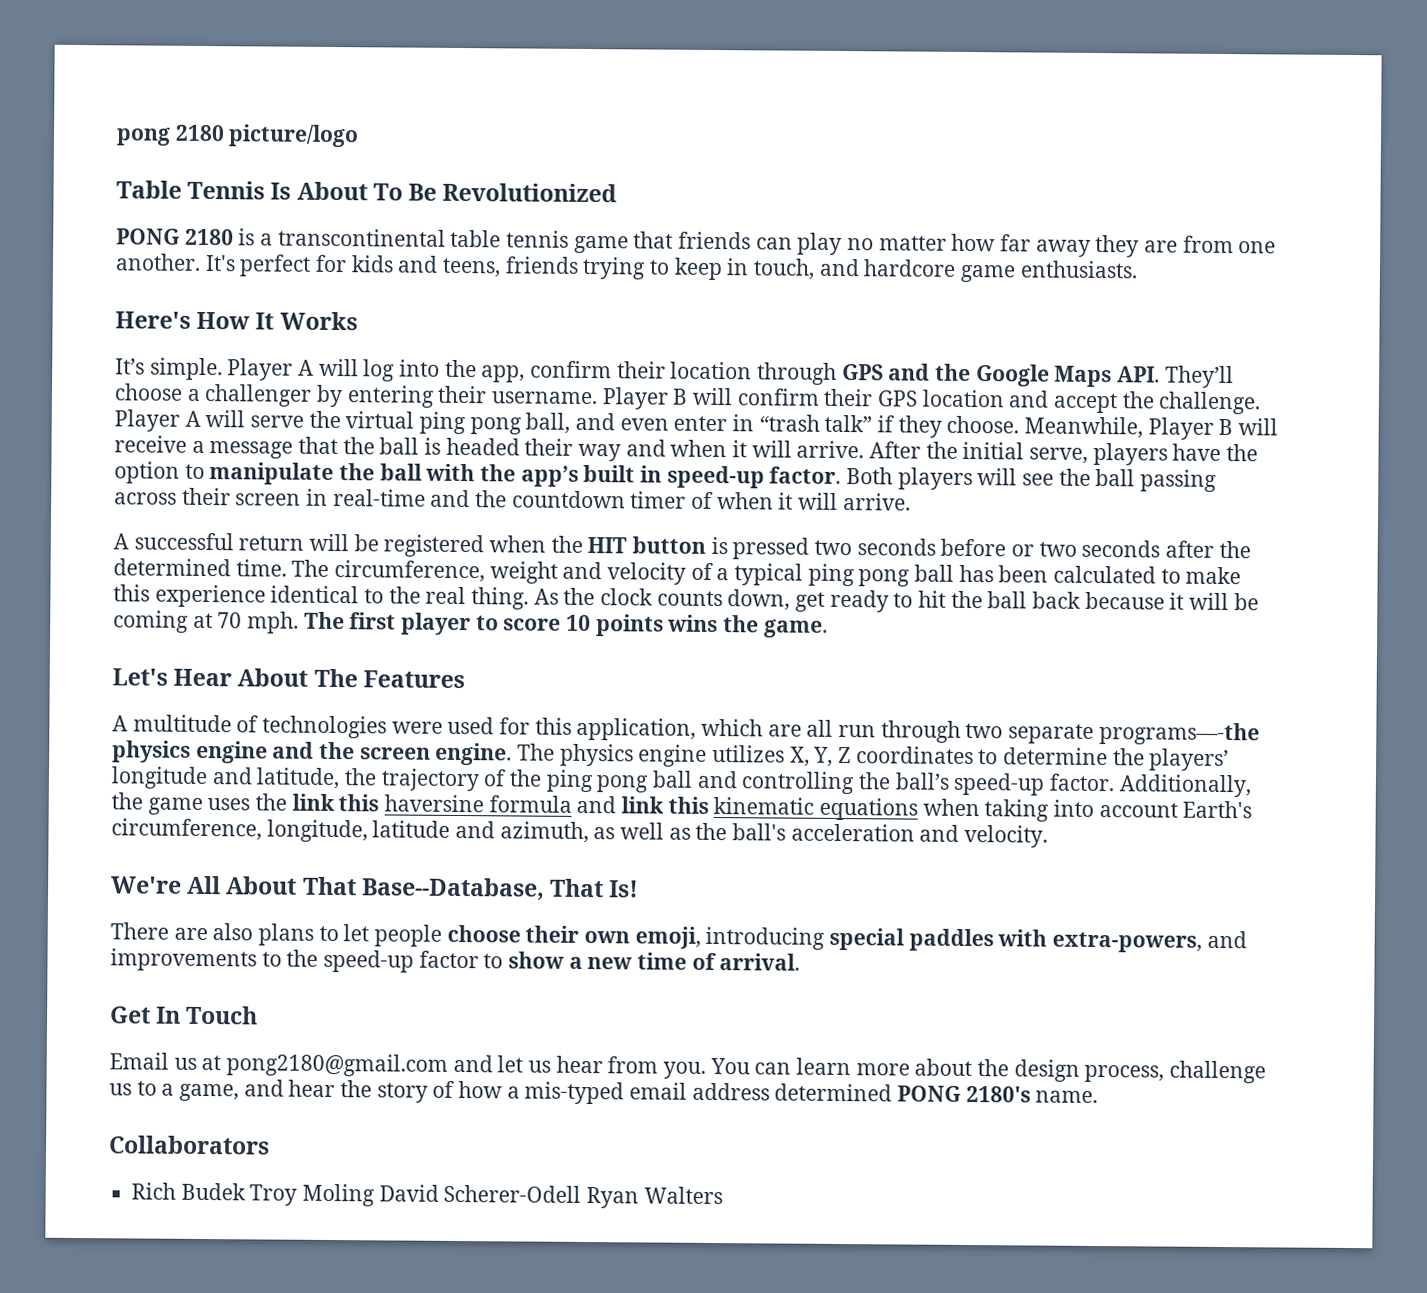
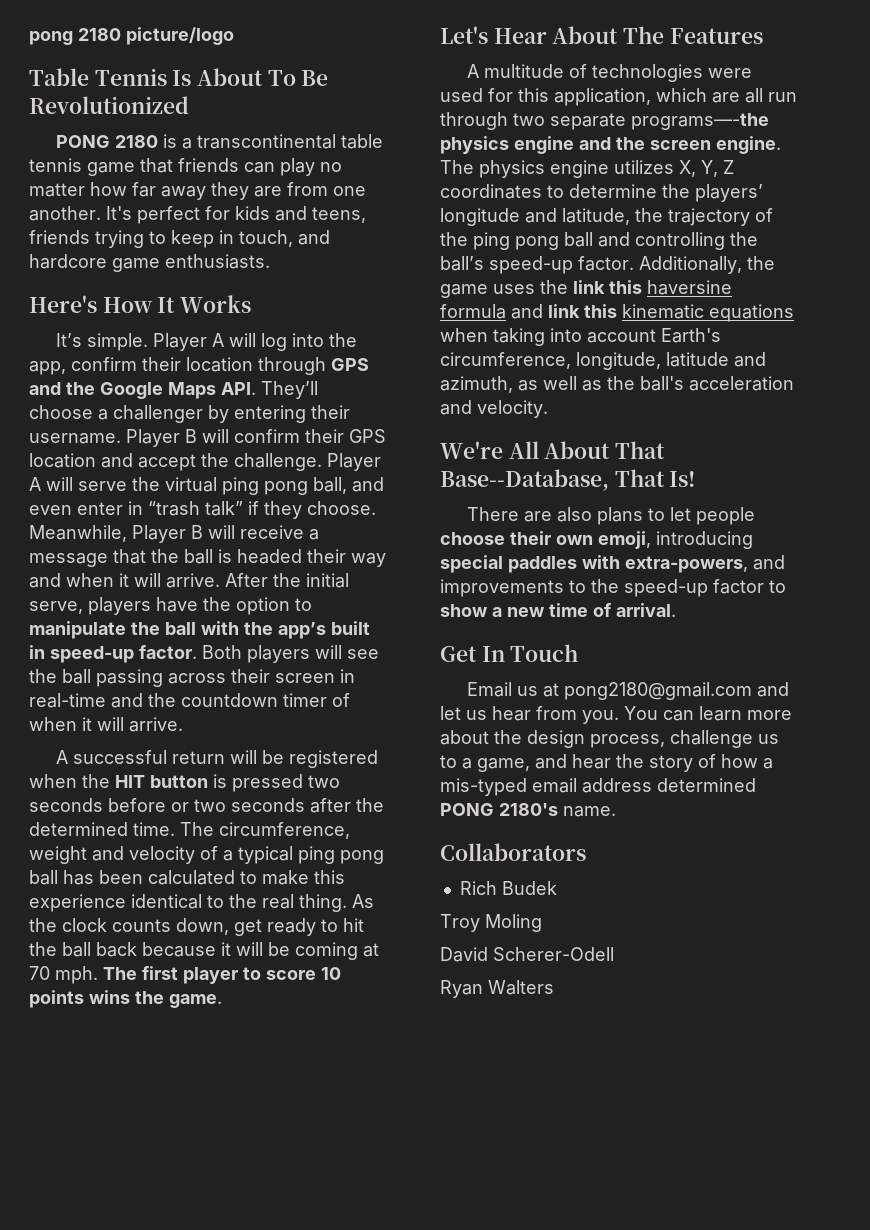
- Rich Budek Troy Moling David Scherer-Odell Ryan Walters
+ Rich Budek
+ Troy Moling
+ David Scherer-Odell
+ Ryan Walters

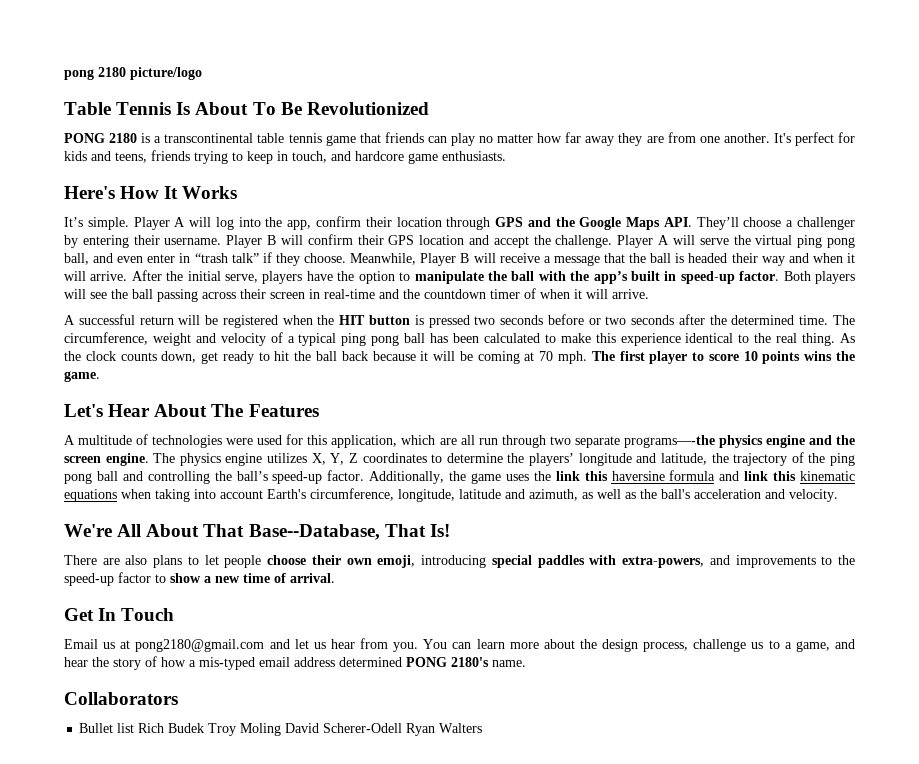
- Rich Budek
- Troy Moling
- David Scherer-Odell
- Ryan Walters
+ Bullet list Rich Budek Troy Moling David Scherer-Odell Ryan Walters

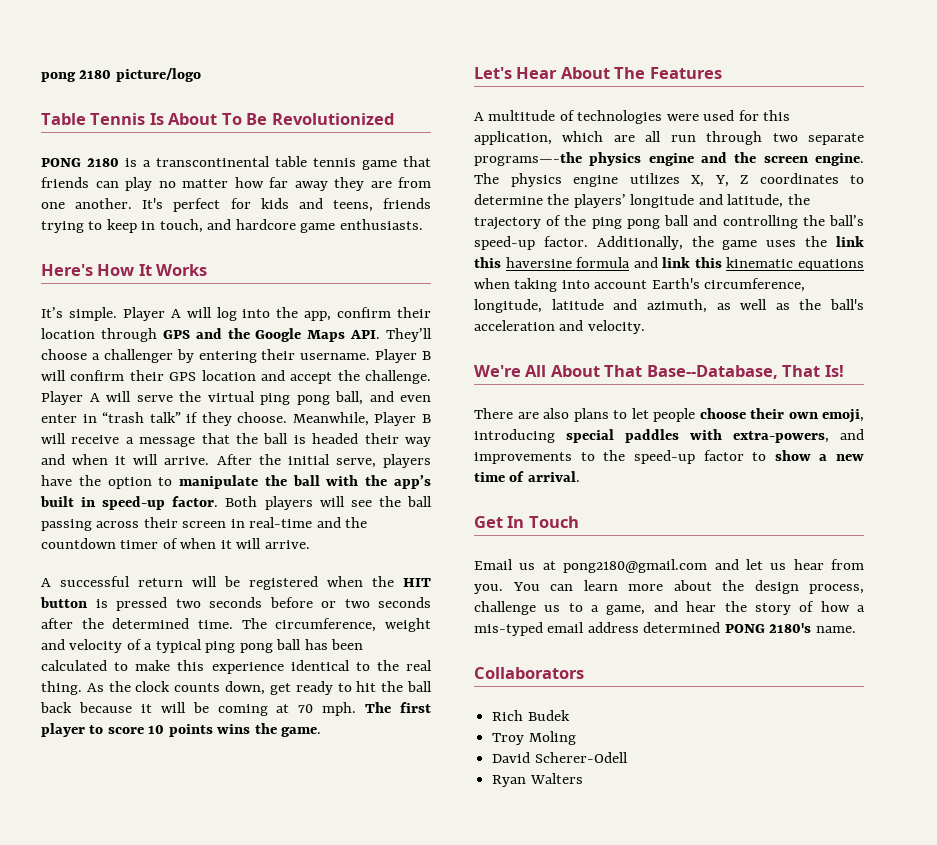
- Bullet list Rich Budek Troy Moling David Scherer-Odell Ryan Walters
+ Rich Budek
+ Troy Moling
+ David Scherer-Odell
+ Ryan Walters

